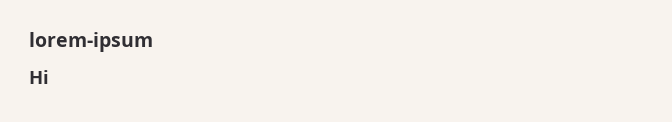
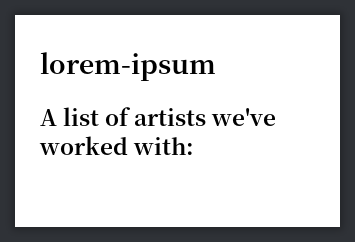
- Hi
+ A list of artists we've worked with:

